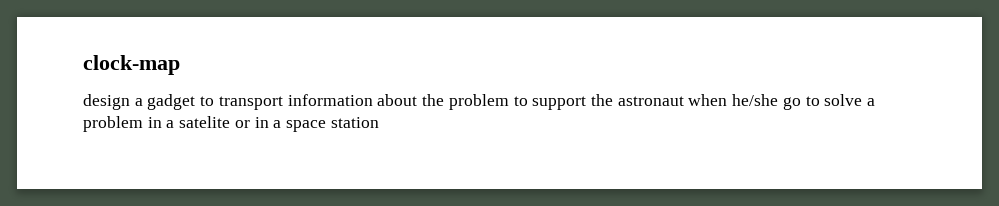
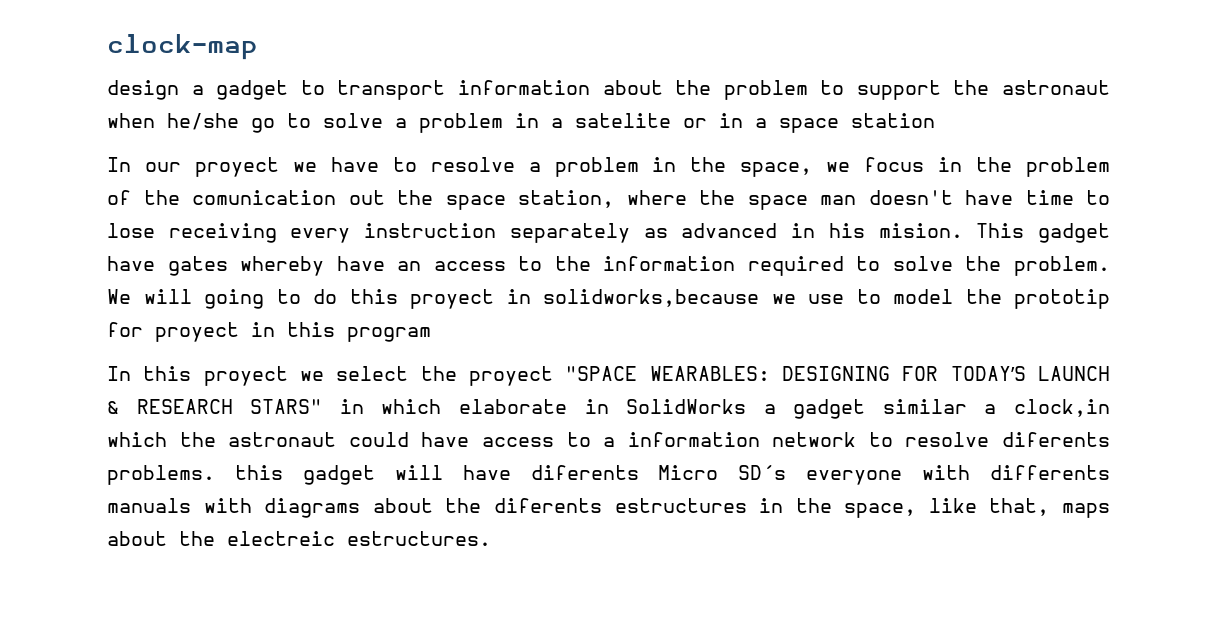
+ In our proyect we have to resolve a problem in the space, we focus in the problem of the comunication out the space station, where the space man doesn't have time to lose receiving every instruction separately as advanced in his mision. This gadget have gates whereby have an access to the information required to solve the problem. We will going to do this proyect in solidworks,because we use to model the prototip for proyect in this program
+ In this proyect we select the proyect "SPACE WEARABLES: DESIGNING FOR TODAY’S LAUNCH & RESEARCH STARS" in which elaborate in SolidWorks a gadget similar a clock,in which the astronaut could have access to a information network to resolve diferents problems. this gadget will have diferents Micro SD´s everyone with differents manuals with diagrams about the diferents estructures in the space, like that, maps about the electreic estructures.

